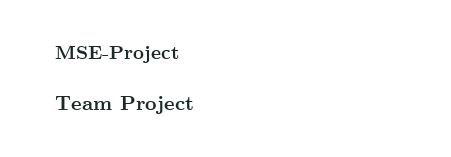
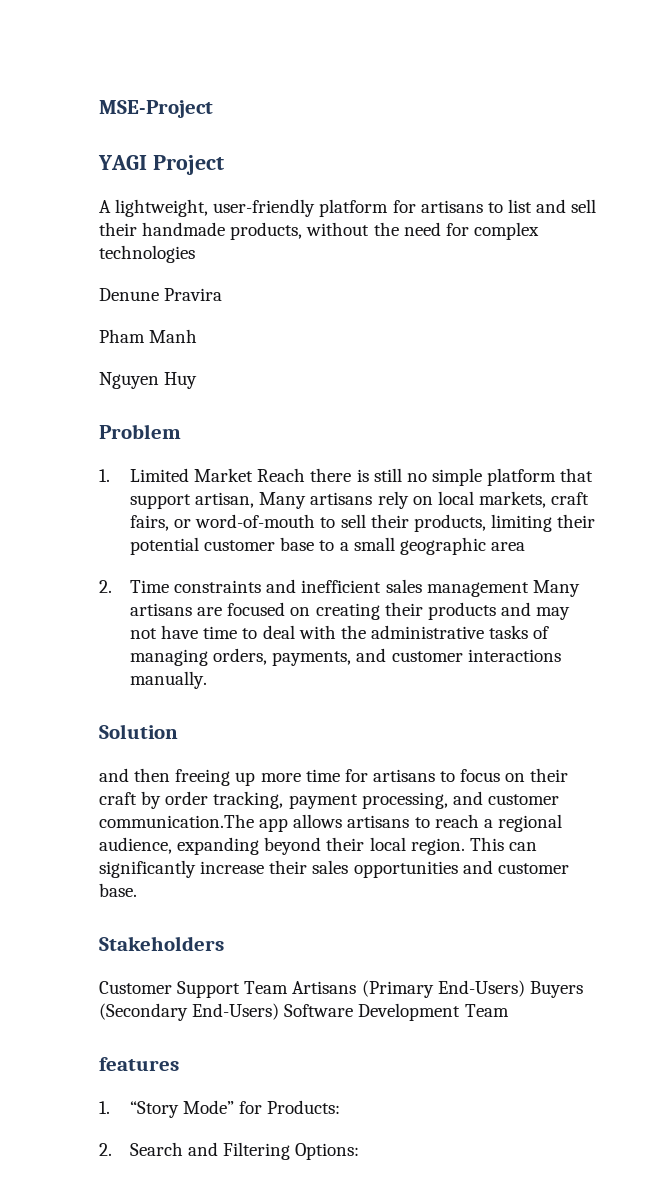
- Team Project
+ YAGI Project
+ A lightweight, user-friendly platform for artisans to list and sell their handmade products, without the need for complex technologies
+ Denune Pravira
+ Pham Manh
+ Nguyen Huy
+ Problem
+ 1. Limited Market Reach there is still no simple platform that support artisan, Many artisans rely on local markets, craft fairs, or word-of-mouth to sell their products, limiting their potential customer base to a small geographic area
+ 2. Time constraints and inefficient sales management Many artisans are focused on creating their products and may not have time to deal with the administrative tasks of managing orders, payments, and customer interactions manually.
+ Solution
+ and then freeing up more time for artisans to focus on their craft by order tracking, payment processing, and customer communication.The app allows artisans to reach a regional audience, expanding beyond their local region. This can significantly increase their sales opportunities and customer base.
+ Stakeholders
+ Customer Support Team Artisans (Primary End-Users) Buyers (Secondary End-Users) Software Development Team
+ features
+ 1. “Story Mode” for Products:
+ 2. Search and Filtering Options:

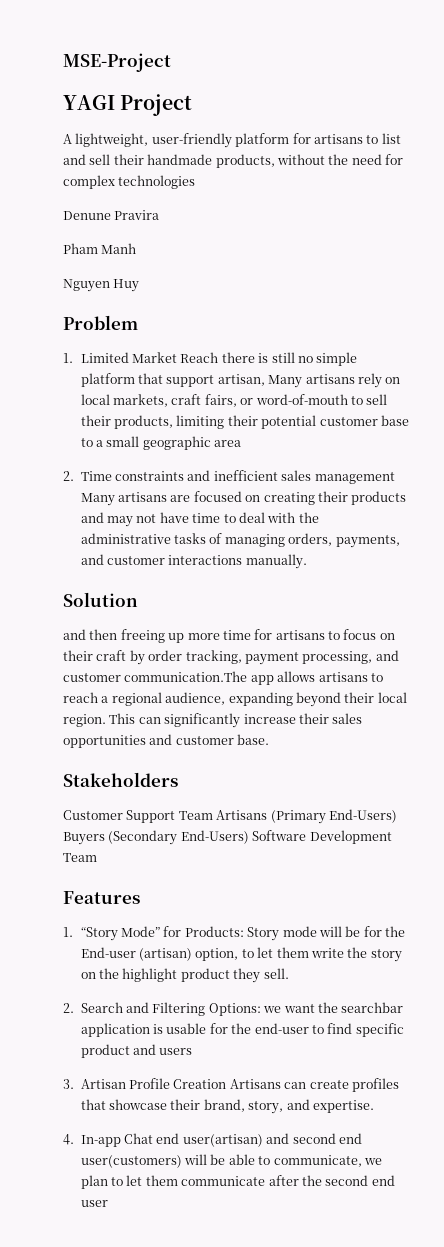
- features
+ Features
- 1. “Story Mode” for Products:
+ 1. “Story Mode” for Products: Story mode will be for the End-user (artisan) option, to let them write the story on the highlight product they sell.
- 2. Search and Filtering Options:
+ 2. Search and Filtering Options: we want the searchbar application is usable for the end-user to find specific product and users
+ 3. Artisan Profile Creation Artisans can create profiles that showcase their brand, story, and expertise.
+ 4. In-app Chat end user(artisan) and second end user(customers) will be able to communicate, we plan to let them communicate after the second end user

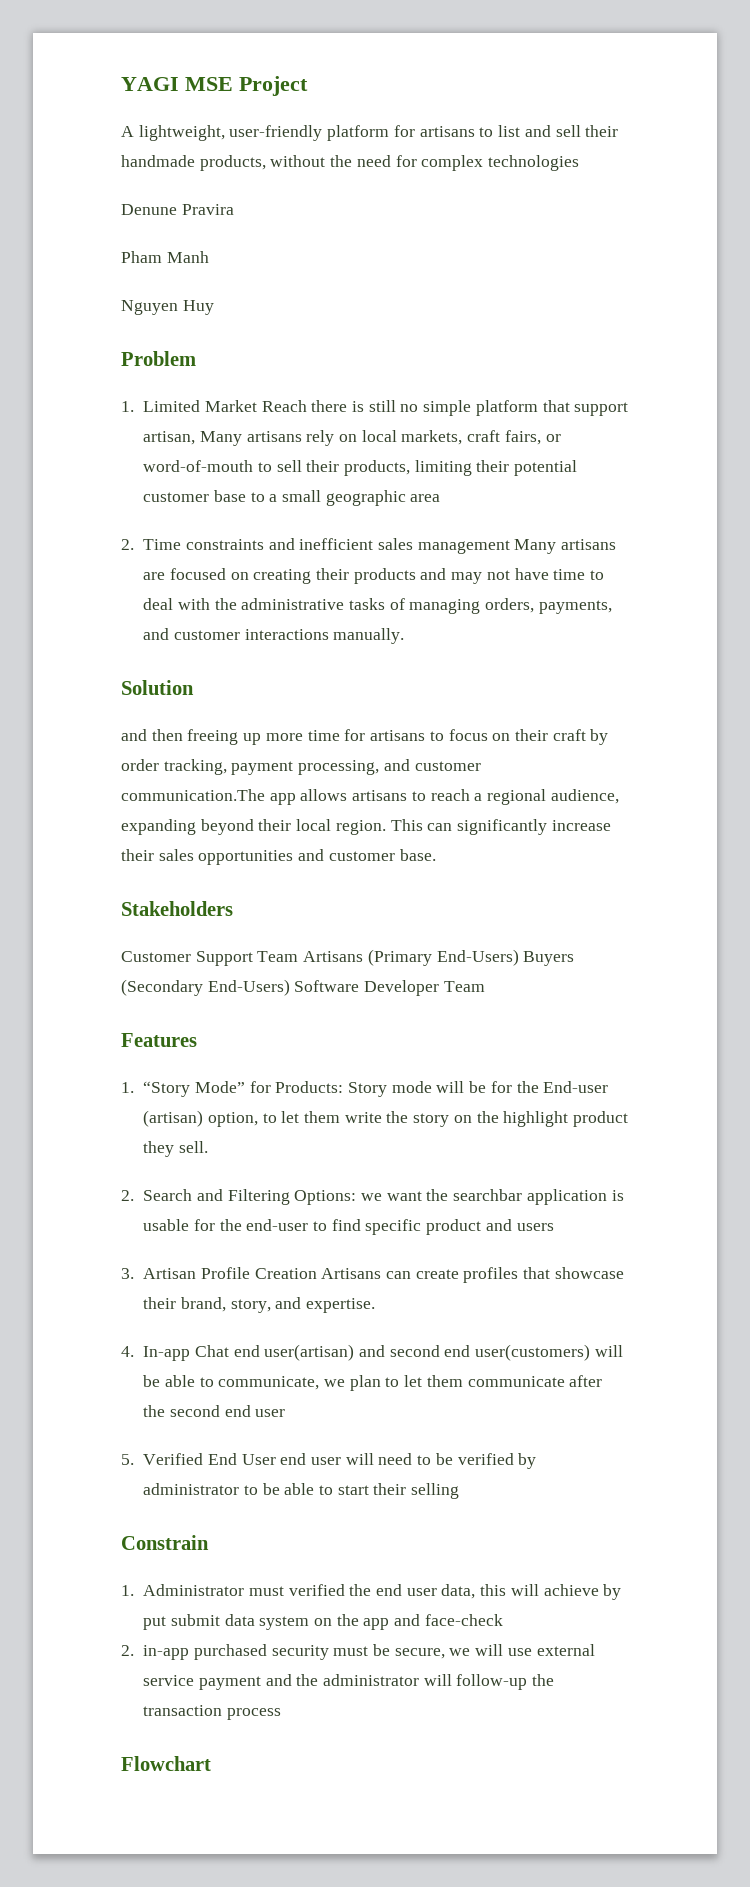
- MSE-Project
- YAGI Project
+ YAGI MSE Project
- Customer Support Team Artisans (Primary End-Users) Buyers (Secondary End-Users) Software Development Team
+ Customer Support Team Artisans (Primary End-Users) Buyers (Secondary End-Users) Software Developer Team
+ 5. Verified End User end user will need to be verified by administrator to be able to start their selling
+ Constrain
+ 1. Administrator must verified the end user data, this will achieve by put submit data system on the app and face-check
+ 2. in-app purchased security must be secure, we will use external service payment and the administrator will follow-up the transaction process
+ Flowchart

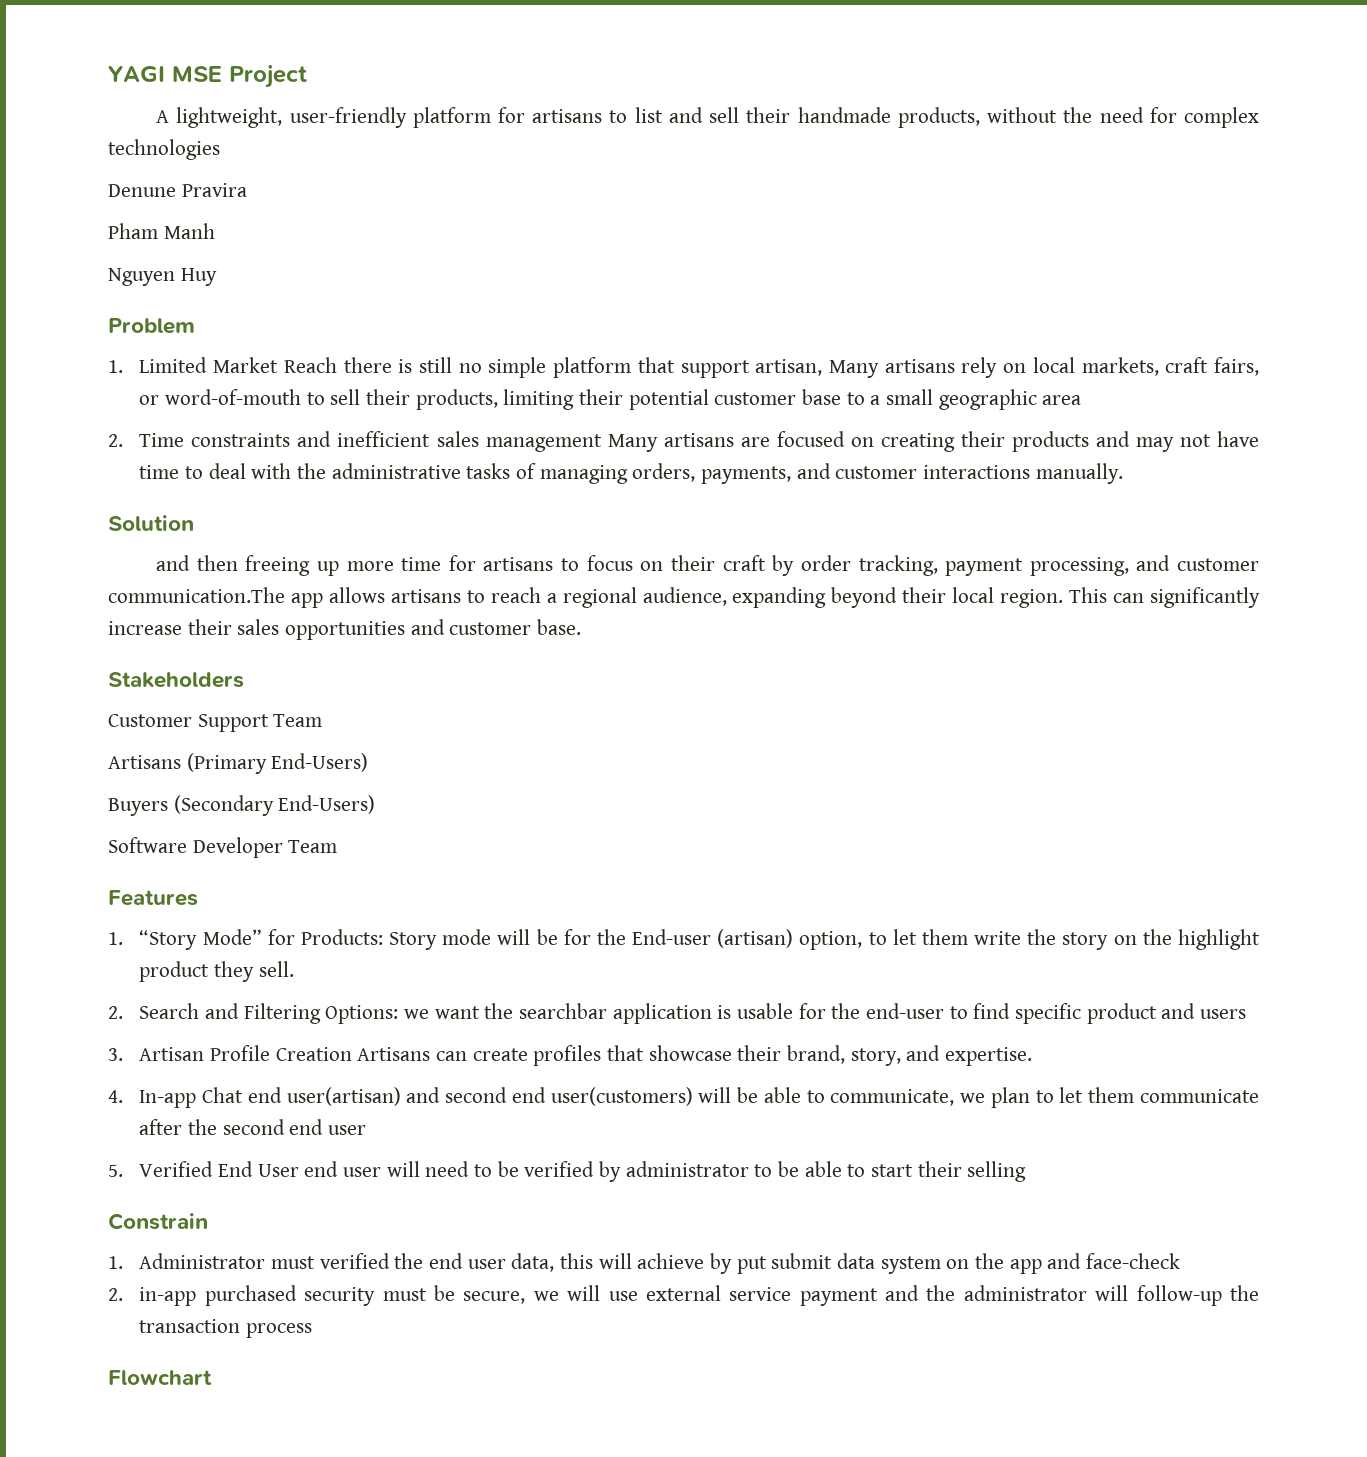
- Customer Support Team Artisans (Primary End-Users) Buyers (Secondary End-Users) Software Developer Team
+ Customer Support Team
+ Artisans (Primary End-Users)
+ Buyers (Secondary End-Users)
+ Software Developer Team

